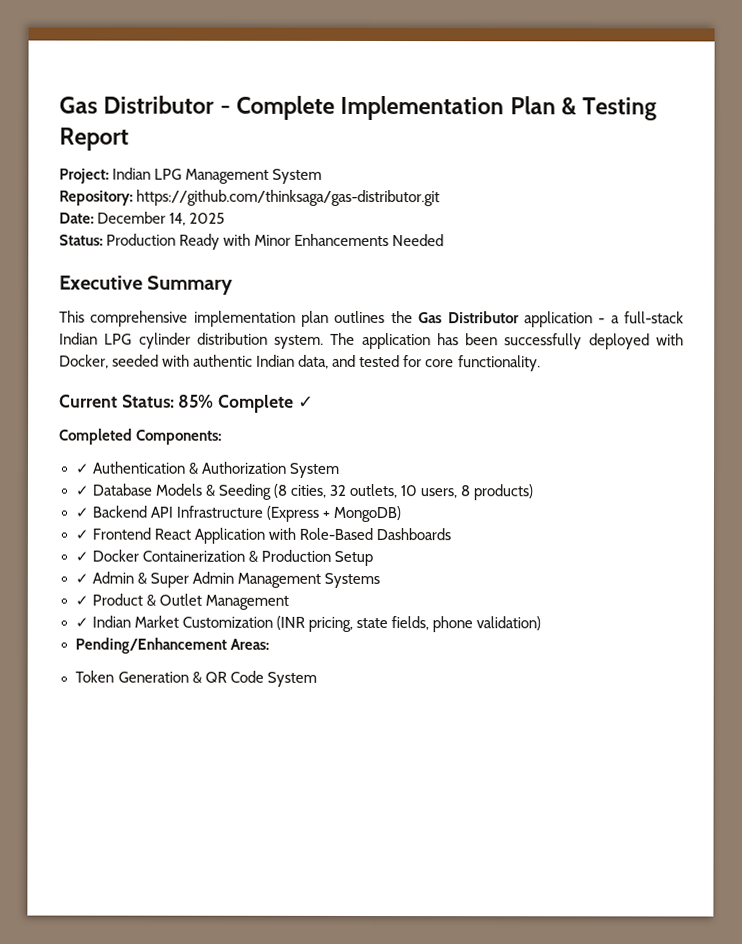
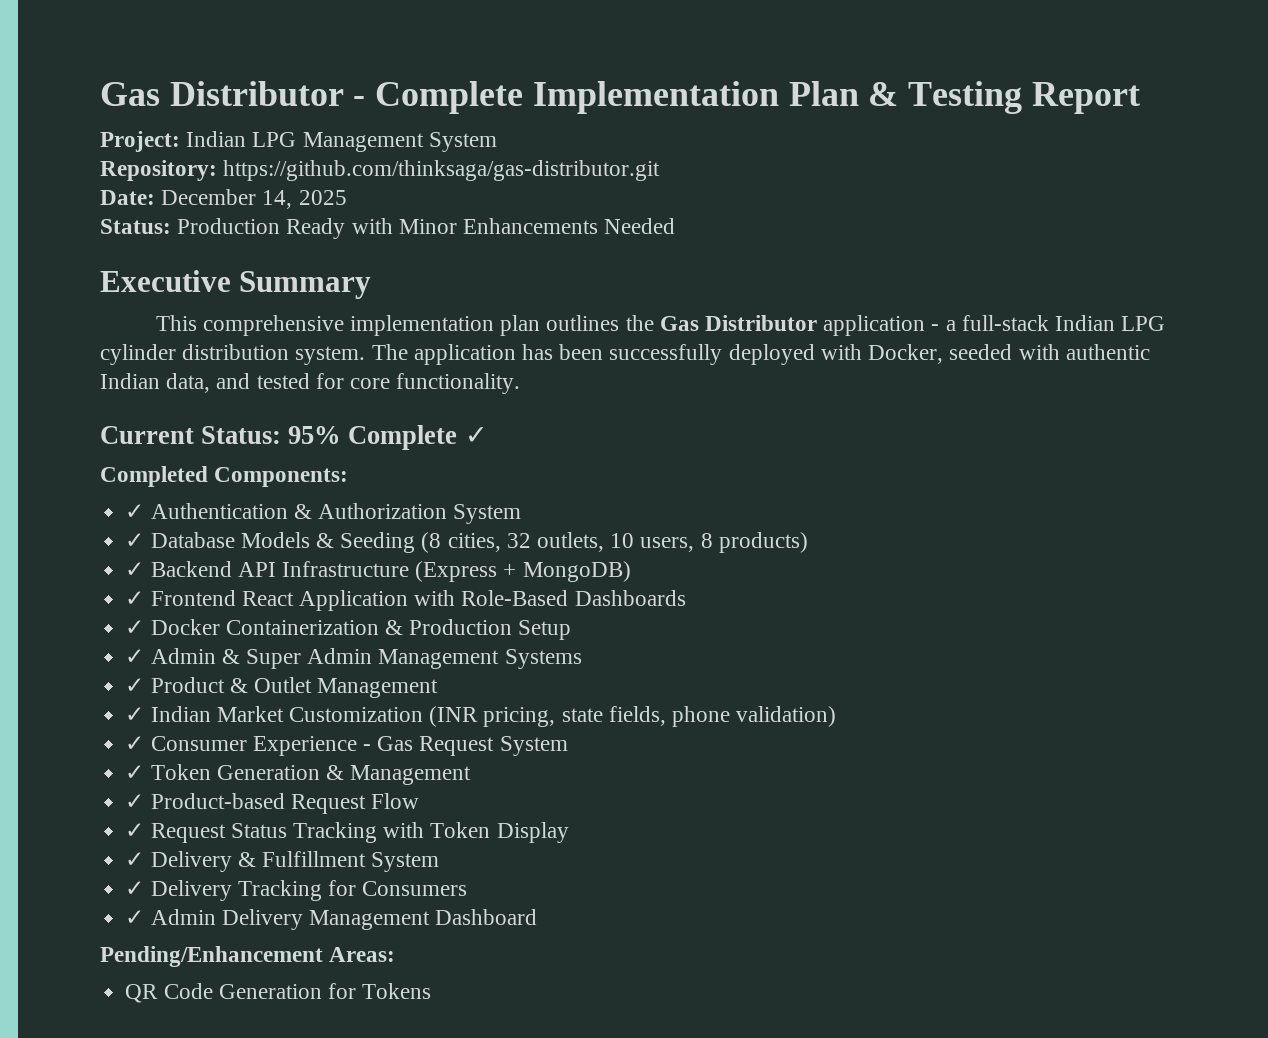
- Current Status: 85% Complete ✓
+ Current Status: 95% Complete ✓
+ ✓ Consumer Experience - Gas Request System
+ ✓ Token Generation & Management
+ ✓ Product-based Request Flow
+ ✓ Request Status Tracking with Token Display
+ ✓ Delivery & Fulfillment System
+ ✓ Delivery Tracking for Consumers
+ ✓ Admin Delivery Management Dashboard
  Pending/Enhancement Areas:
- Token Generation & QR Code System
+ QR Code Generation for Tokens

